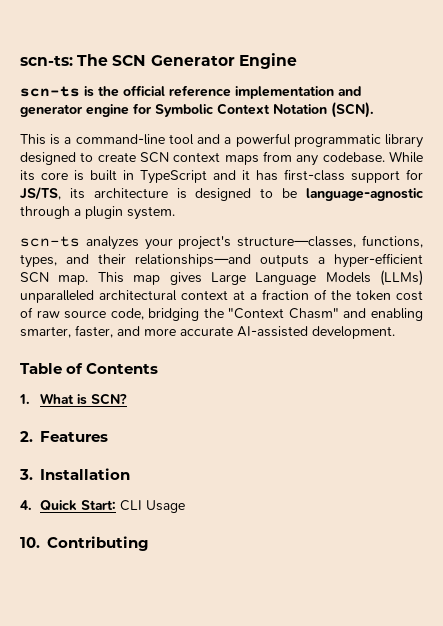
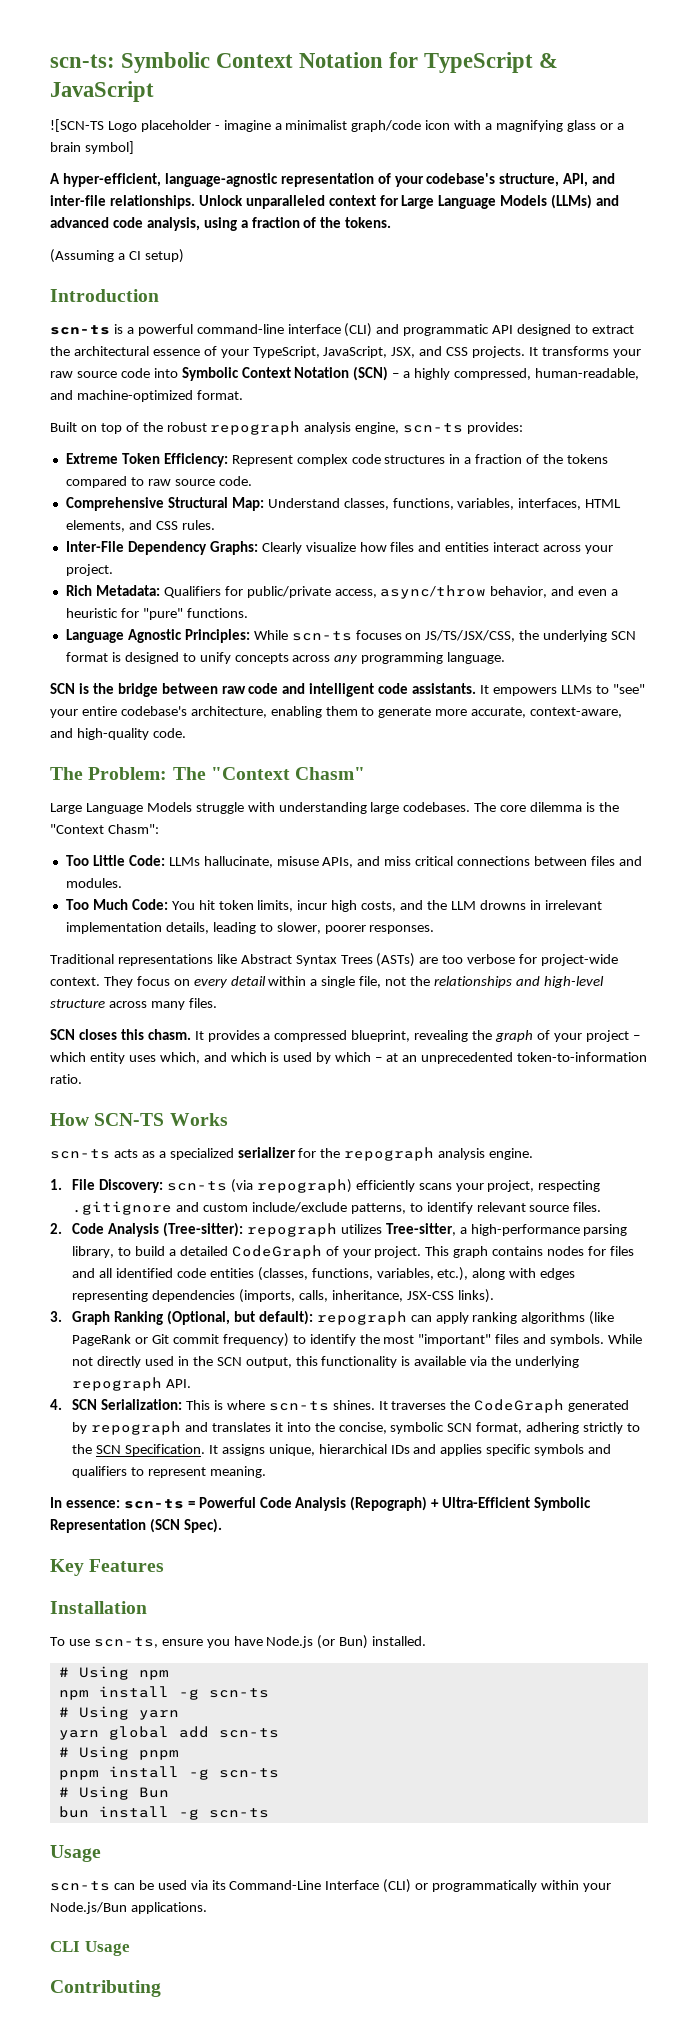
- scn-ts: The SCN Generator Engine
- scn-ts is the official reference implementation and generator engine for Symbolic Context Notation (SCN).
- This is a command-line tool and a powerful programmatic library designed to create SCN context maps from any codebase. While its core is built in TypeScript and it has first-class support for JS/TS, its architecture is designed to be language-agnostic through a plugin system.
- scn-ts analyzes your project's structure—classes, functions, types, and their relationships—and outputs a hyper-efficient SCN map. This map gives Large Language Models (LLMs) unparalleled architectural context at a fraction of the token cost of raw source code, bridging the "Context Chasm" and enabling smarter, faster, and more accurate AI-assisted development.
- Table of Contents
- 1. What is SCN?
- 2. Features
+ scn-ts: Symbolic Context Notation for TypeScript & JavaScript
+ ![SCN-TS Logo placeholder - imagine a minimalist graph/code icon with a magnifying glass or a brain symbol]
+ A hyper-efficient, language-agnostic representation of your codebase's structure, API, and inter-file relationships. Unlock unparalleled context for Large Language Models (LLMs) and advanced code analysis, using a fraction of the tokens.
+ (Assuming a CI setup)
+ Introduction
+ scn-ts is a powerful command-line interface (CLI) and programmatic API designed to extract the architectural essence of your TypeScript, JavaScript, JSX, and CSS projects. It transforms your raw source code into Symbolic Context Notation (SCN) – a highly compressed, human-readable, and machine-optimized format.
+ Built on top of the robust repograph analysis engine, scn-ts provides:
+ Extreme Token Efficiency: Represent complex code structures in a fraction of the tokens compared to raw source code.
+ Comprehensive Structural Map: Understand classes, functions, variables, interfaces, HTML elements, and CSS rules.
+ Inter-File Dependency Graphs: Clearly visualize how files and entities interact across your project.
+ Rich Metadata: Qualifiers for public/private access, async/throw behavior, and even a heuristic for "pure" functions.
+ Language Agnostic Principles: While scn-ts focuses on JS/TS/JSX/CSS, the underlying SCN format is designed to unify concepts across any programming language.
+ SCN is the bridge between raw code and intelligent code assistants. It empowers LLMs to "see" your entire codebase's architecture, enabling them to generate more accurate, context-aware, and high-quality code.
+ The Problem: The "Context Chasm"
+ Large Language Models struggle with understanding large codebases. The core dilemma is the "Context Chasm":
+ Too Little Code: LLMs hallucinate, misuse APIs, and miss critical connections between files and modules.
+ Too Much Code: You hit token limits, incur high costs, and the LLM drowns in irrelevant implementation details, leading to slower, poorer responses.
+ Traditional representations like Abstract Syntax Trees (ASTs) are too verbose for project-wide context. They focus on every detail within a single file, not the relationships and high-level structure across many files.
+ SCN closes this chasm. It provides a compressed blueprint, revealing the graph of your project – which entity uses which, and which is used by which – at an unprecedented token-to-information ratio.
+ How SCN-TS Works
+ scn-ts acts as a specialized serializer for the repograph analysis engine.
+ 1. File Discovery: scn-ts (via repograph) efficiently scans your project, respecting .gitignore and custom include/exclude patterns, to identify relevant source files.
+ 2. Code Analysis (Tree-sitter): repograph utilizes Tree-sitter, a high-performance parsing library, to build a detailed CodeGraph of your project. This graph contains nodes for files and all identified code entities (classes, functions, variables, etc.), along with edges representing dependencies (imports, calls, inheritance, JSX-CSS links).
+ 3. Graph Ranking (Optional, but default): repograph can apply ranking algorithms (like PageRank or Git commit frequency) to identify the most "important" files and symbols. While not directly used in the SCN output, this functionality is available via the underlying repograph API.
+ 4. SCN Serialization: This is where scn-ts shines. It traverses the CodeGraph generated by repograph and translates it into the concise, symbolic SCN format, adhering strictly to the SCN Specification. It assigns unique, hierarchical IDs and applies specific symbols and qualifiers to represent meaning.
+ In essence: scn-ts = Powerful Code Analysis (Repograph) + Ultra-Efficient Symbolic Representation (SCN Spec).
+ Key Features
- 3. Installation
+ Installation
- 4. Quick Start: CLI Usage
+ To use scn-ts, ensure you have Node.js (or Bun) installed.
+ # Using npm
+ npm install -g scn-ts
+ # Using yarn
+ yarn global add scn-ts
+ # Using pnpm
+ pnpm install -g scn-ts
+ # Using Bun
+ bun install -g scn-ts
+ Usage
+ scn-ts can be used via its Command-Line Interface (CLI) or programmatically within your Node.js/Bun applications.
+ CLI Usage
- 10. Contributing
+ Contributing

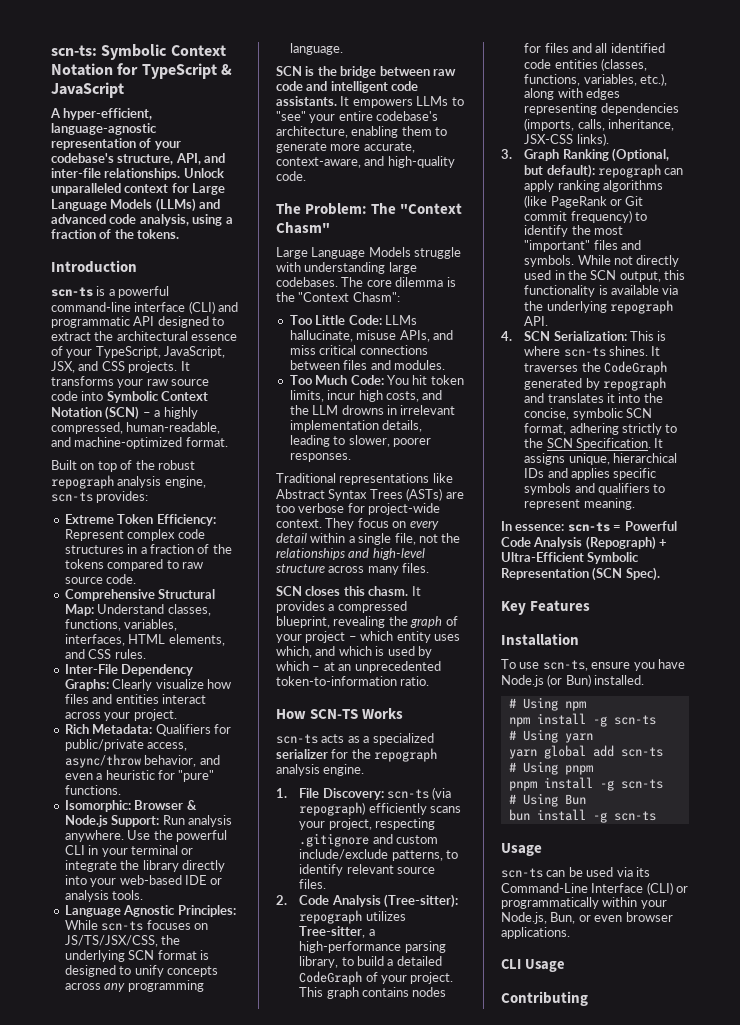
- ![SCN-TS Logo placeholder - imagine a minimalist graph/code icon with a magnifying glass or a brain symbol]
- (Assuming a CI setup)
+ Isomorphic: Browser & Node.js Support: Run analysis anywhere. Use the powerful CLI in your terminal or integrate the library directly into your web-based IDE or analysis tools.
- scn-ts can be used via its Command-Line Interface (CLI) or programmatically within your Node.js/Bun applications.
+ scn-ts can be used via its Command-Line Interface (CLI) or programmatically within your Node.js, Bun, or even browser applications.

